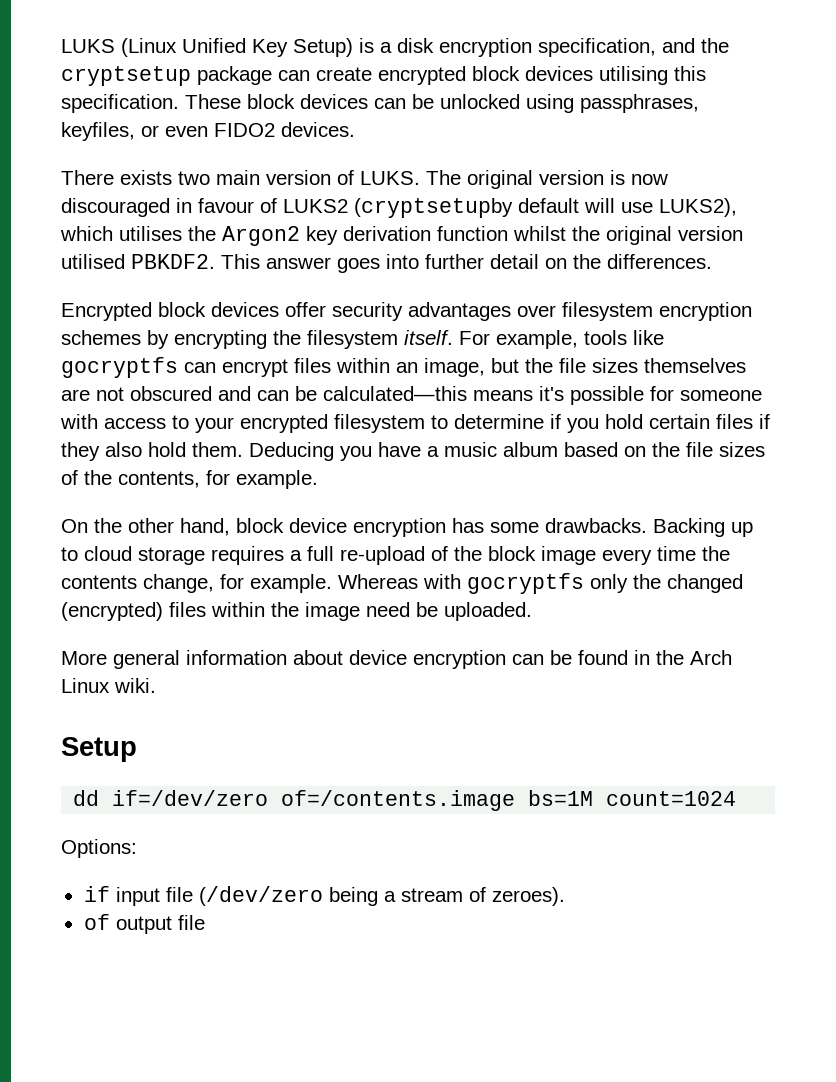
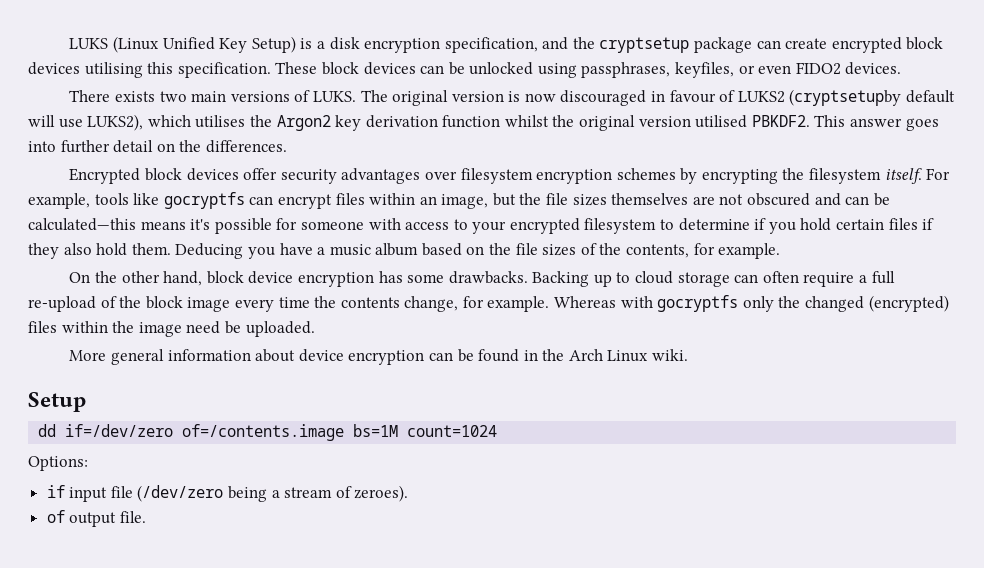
- There exists two main version of LUKS.
+ There exists two main versions of LUKS.
- Backing up to cloud storage requires a full re-upload of the block image every time the contents change, for example.
+ Backing up to cloud storage can often require a full re-upload of the block image every time the contents change, for example.
- of output file
+ of output file.

